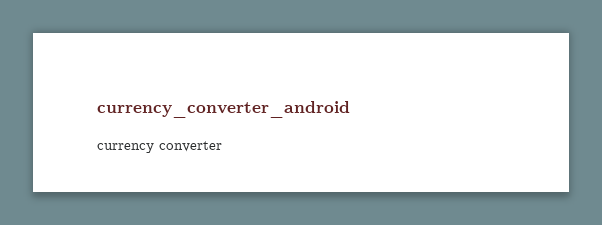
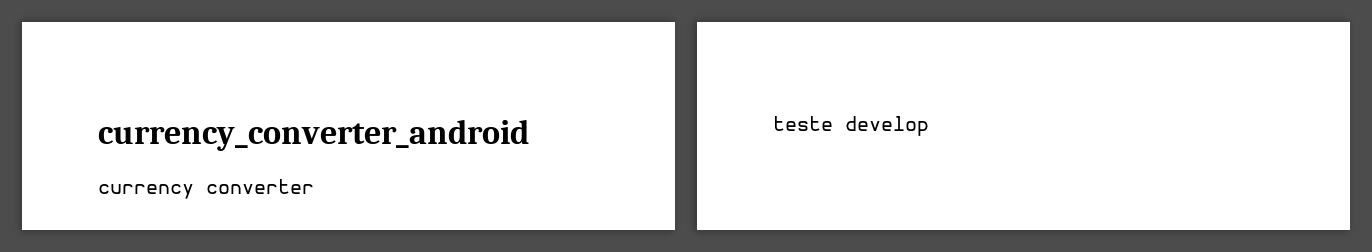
+ teste develop

